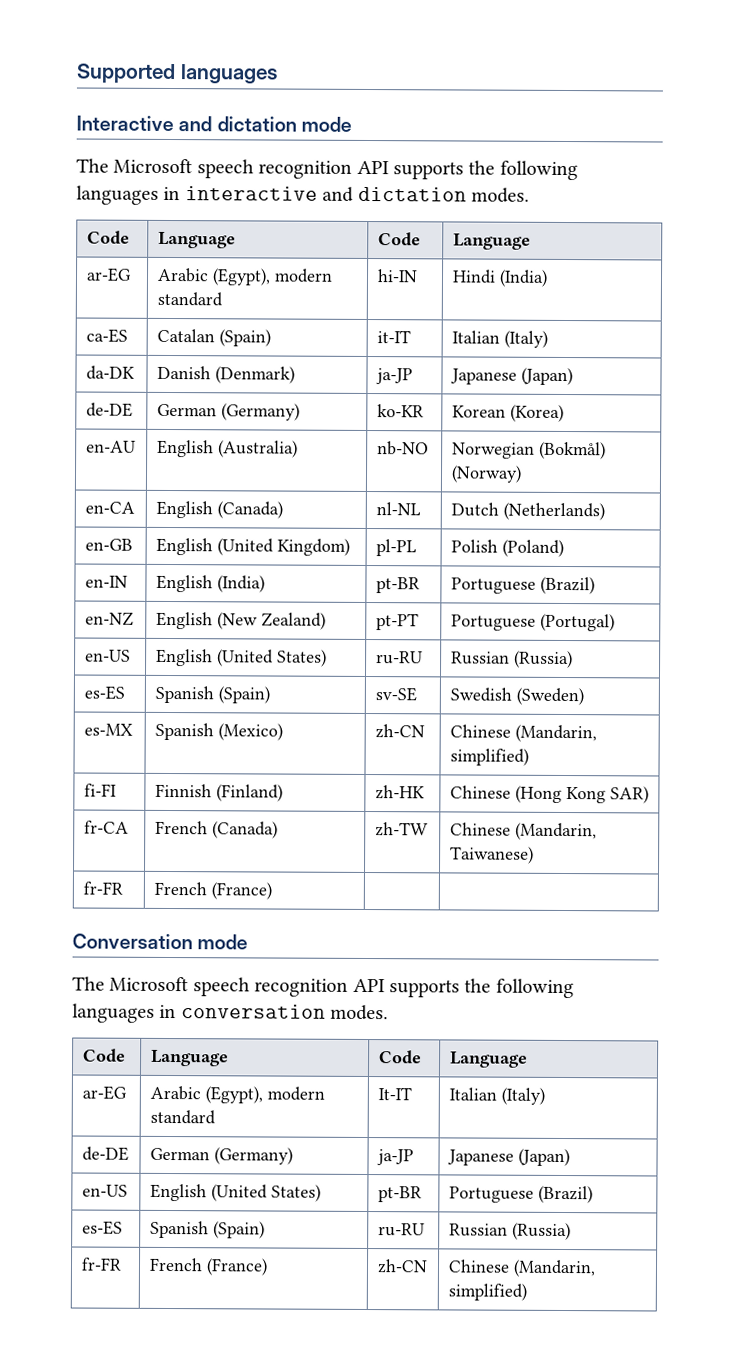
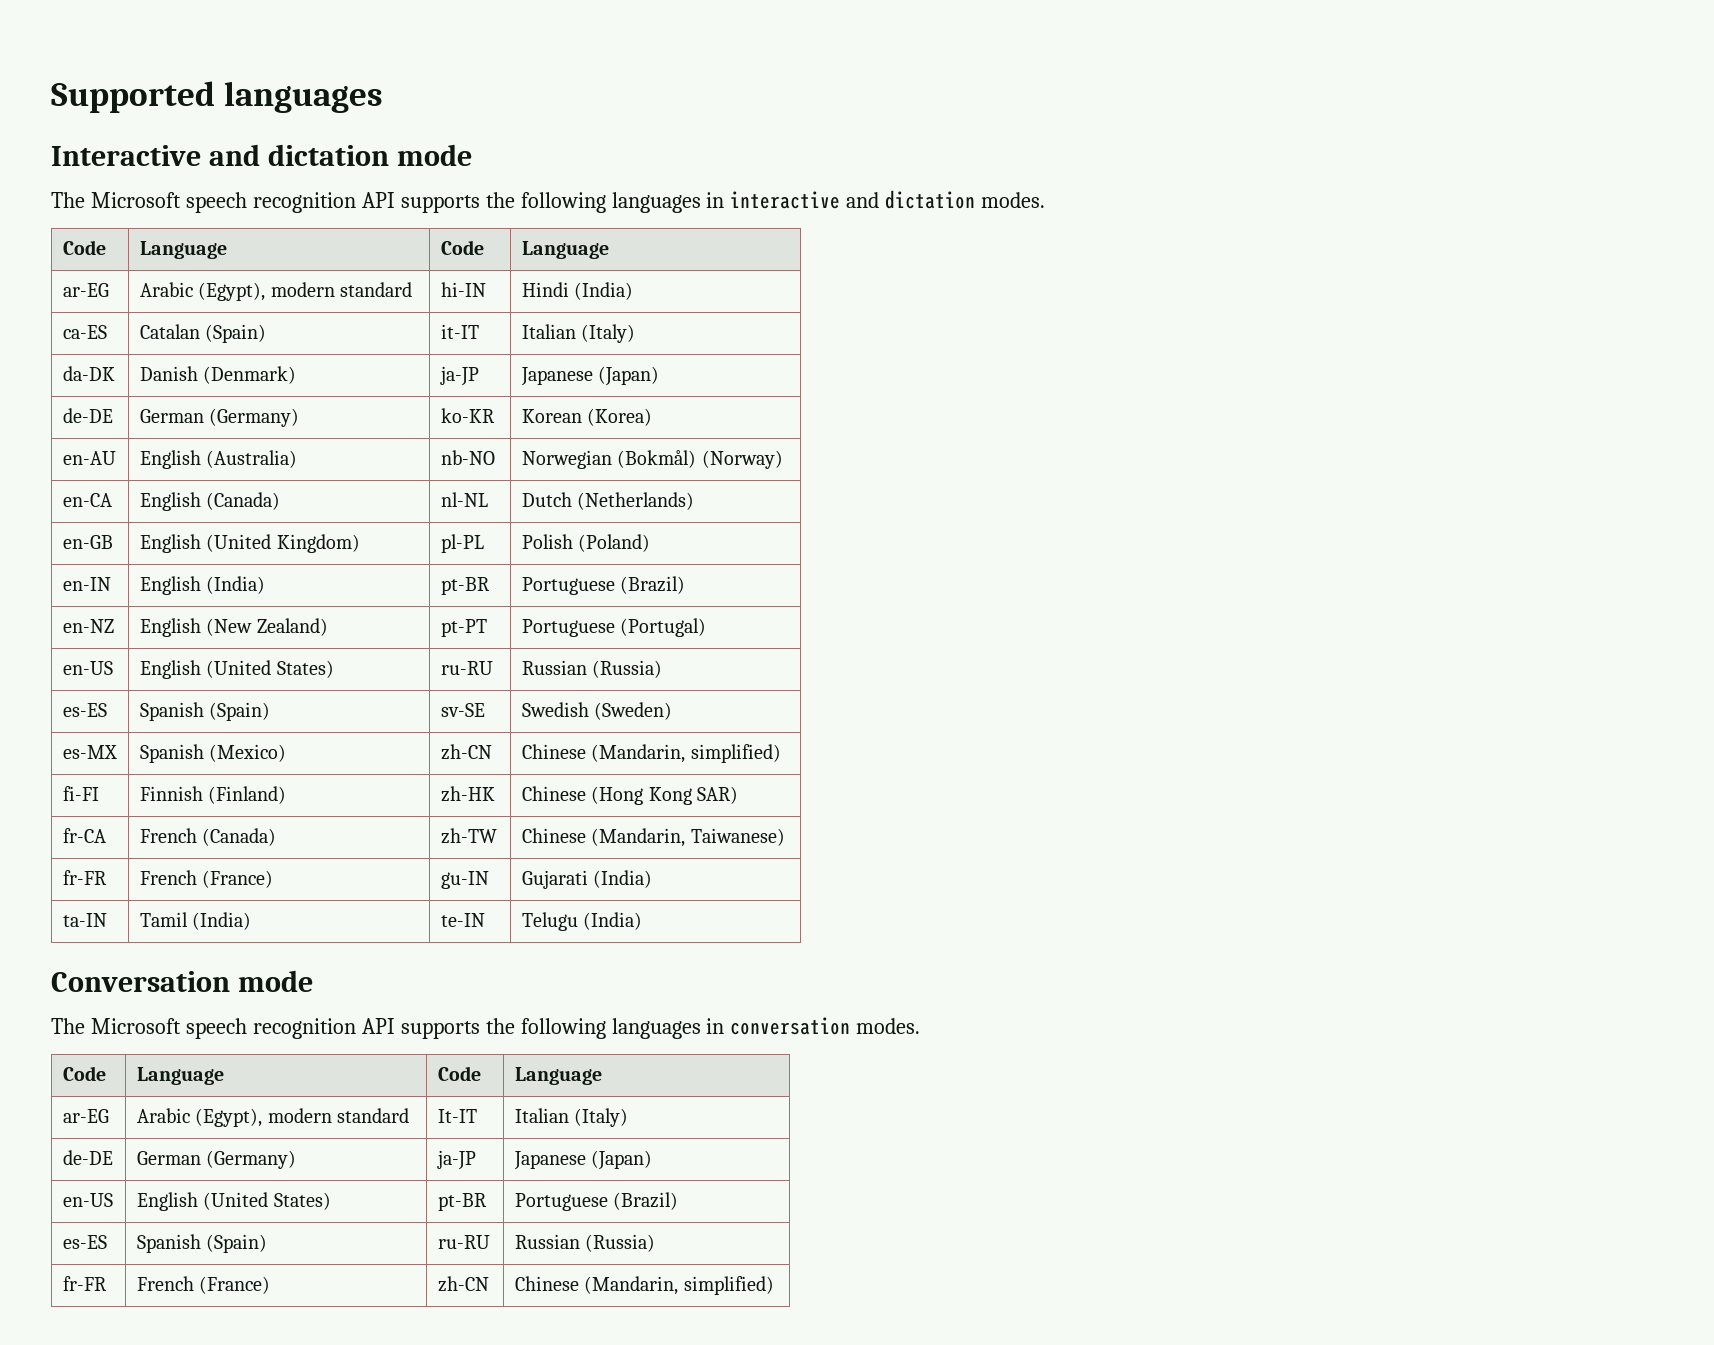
- fr-FR | French (France) | |
+ fr-FR | French (France) | gu-IN | Gujarati (India)
+ ta-IN | Tamil (India) | te-IN | Telugu (India)

